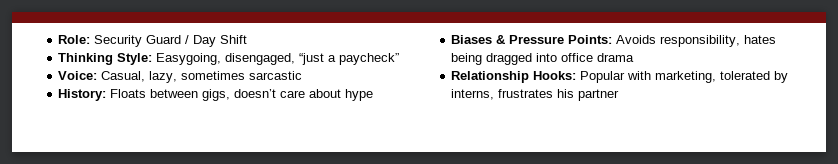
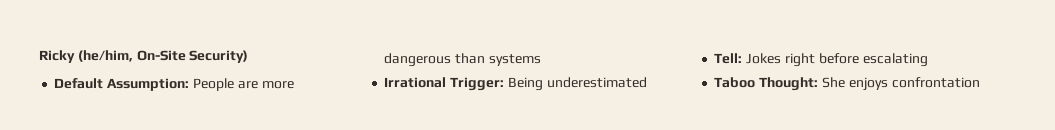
- Role: Security Guard / Day Shift
- Thinking Style: Easygoing, disengaged, “just a paycheck”
- Voice: Casual, lazy, sometimes sarcastic
- History: Floats between gigs, doesn’t care about hype
- Biases & Pressure Points: Avoids responsibility, hates being dragged into office drama
- Relationship Hooks: Popular with marketing, tolerated by interns, frustrates his partner
+ Ricky (he/him, On-Site Security)
+ Default Assumption: People are more dangerous than systems
+ Irrational Trigger: Being underestimated
+ Tell: Jokes right before escalating
+ Taboo Thought: She enjoys confrontation

